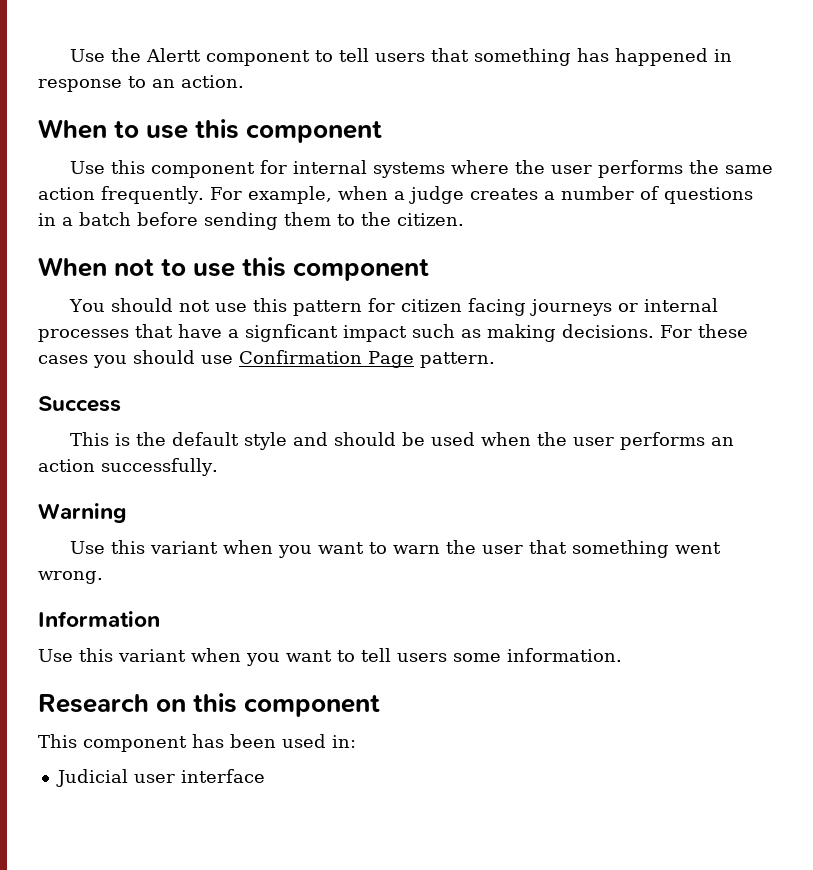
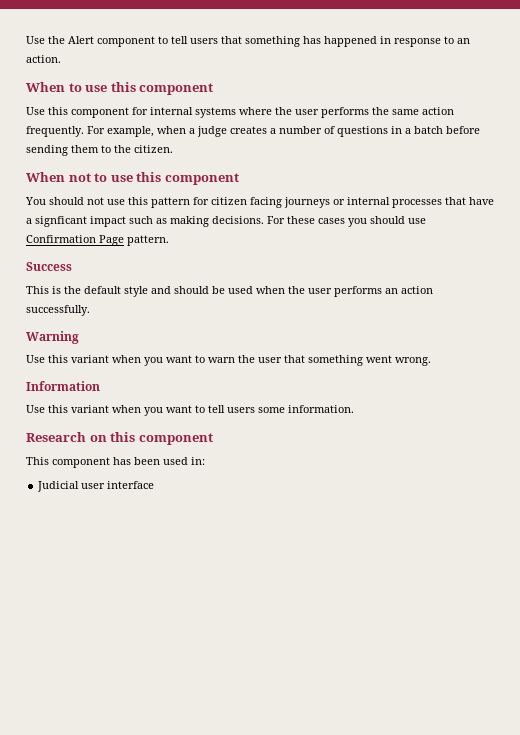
- Use the Alertt component to tell users that something has happened in response to an action.
+ Use the Alert component to tell users that something has happened in response to an action.

